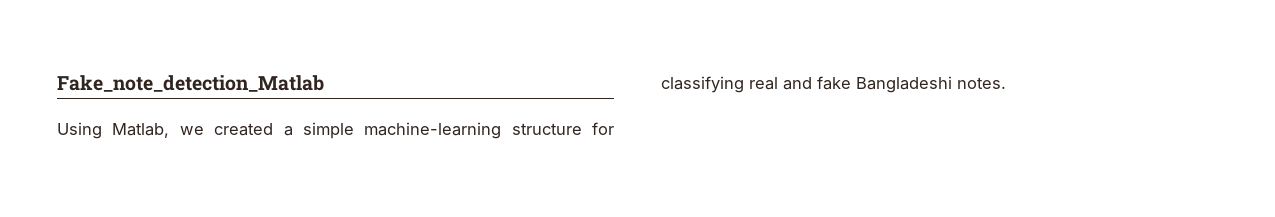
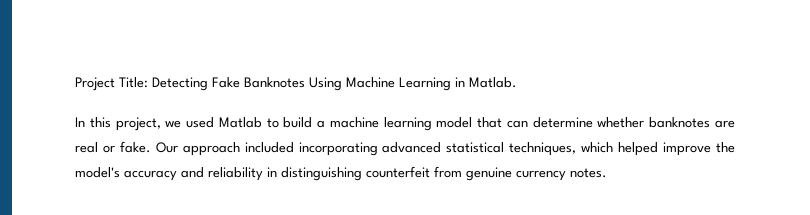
- Fake_note_detection_Matlab
- Using Matlab, we created a simple machine-learning structure for classifying real and fake Bangladeshi notes.
+ Project Title: Detecting Fake Banknotes Using Machine Learning in Matlab.
+ In this project, we used Matlab to build a machine learning model that can determine whether banknotes are real or fake. Our approach included incorporating advanced statistical techniques, which helped improve the model's accuracy and reliability in distinguishing counterfeit from genuine currency notes.

